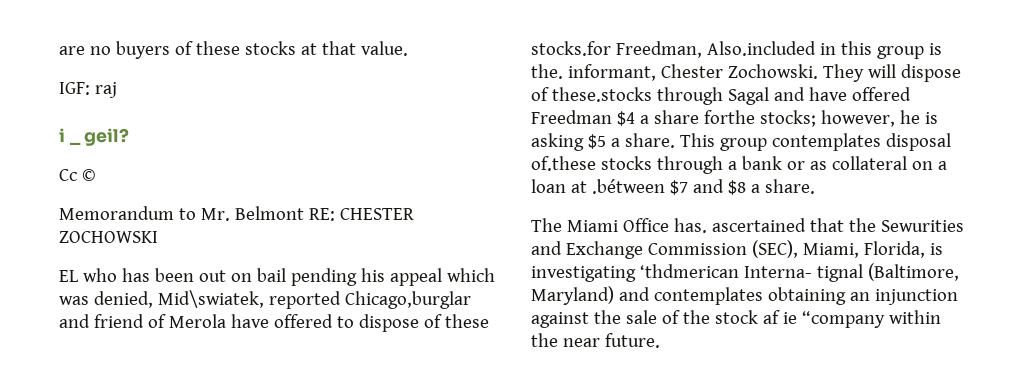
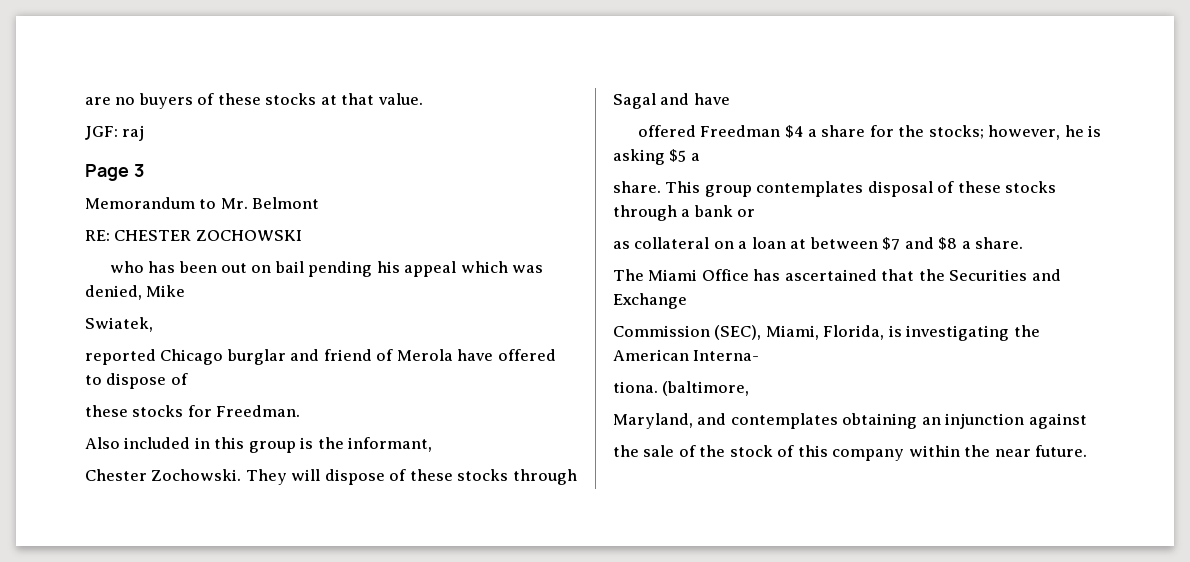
- IGF: raj
+ JGF: raj
- i _ geil?
- Cc ©
+ Page 3
- Memorandum to Mr. Belmont RE: CHESTER ZOCHOWSKI
+ Memorandum to Mr. Belmont
+ RE: CHESTER ZOCHOWSKI
- EL who has been out on bail pending his appeal which was denied, Mid\swiatek, reported Chicago,burglar and friend of Merola have offered to dispose of these stocks.for Freedman, Also.included in this group is the. informant, Chester Zochowski.
+ who has been out on bail pending his appeal which was denied, Mike
+ Swiatek,
+ reported Chicago burglar and friend of Merola have offered to dispose of
+ these stocks for Freedman.
+ Also included in this group is the informant,
+ Chester Zochowski.
- They will dispose of these.stocks through Sagal and have offered Freedman $4 a share forthe stocks; however, he is asking $5 a share.
+ They will dispose of these stocks through Sagal and have
+ offered Freedman $4 a share for the stocks; however, he is asking $5 a
+ share.
- This group contemplates disposal of.these stocks through a bank or as collateral on a loan at .bétween $7 and $8 a share.
+ This group contemplates disposal of these stocks through a bank or
+ as collateral on a loan at between $7 and $8 a share.
- The Miami Office has. ascertained that the Sewurities and Exchange Commission (SEC), Miami, Florida, is investigating ‘thdmerican Interna- tignal (Baltimore, Maryland) and contemplates obtaining an injunction against the sale of the stock af ie “company within the near future.
+ The Miami Office has ascertained that the Securities and Exchange
+ Commission (SEC), Miami, Florida, is investigating the American Interna-
+ tiona. (baltimore,
+ Maryland, and contemplates obtaining an injunction against
+ the sale of the stock of this company within the near future.

